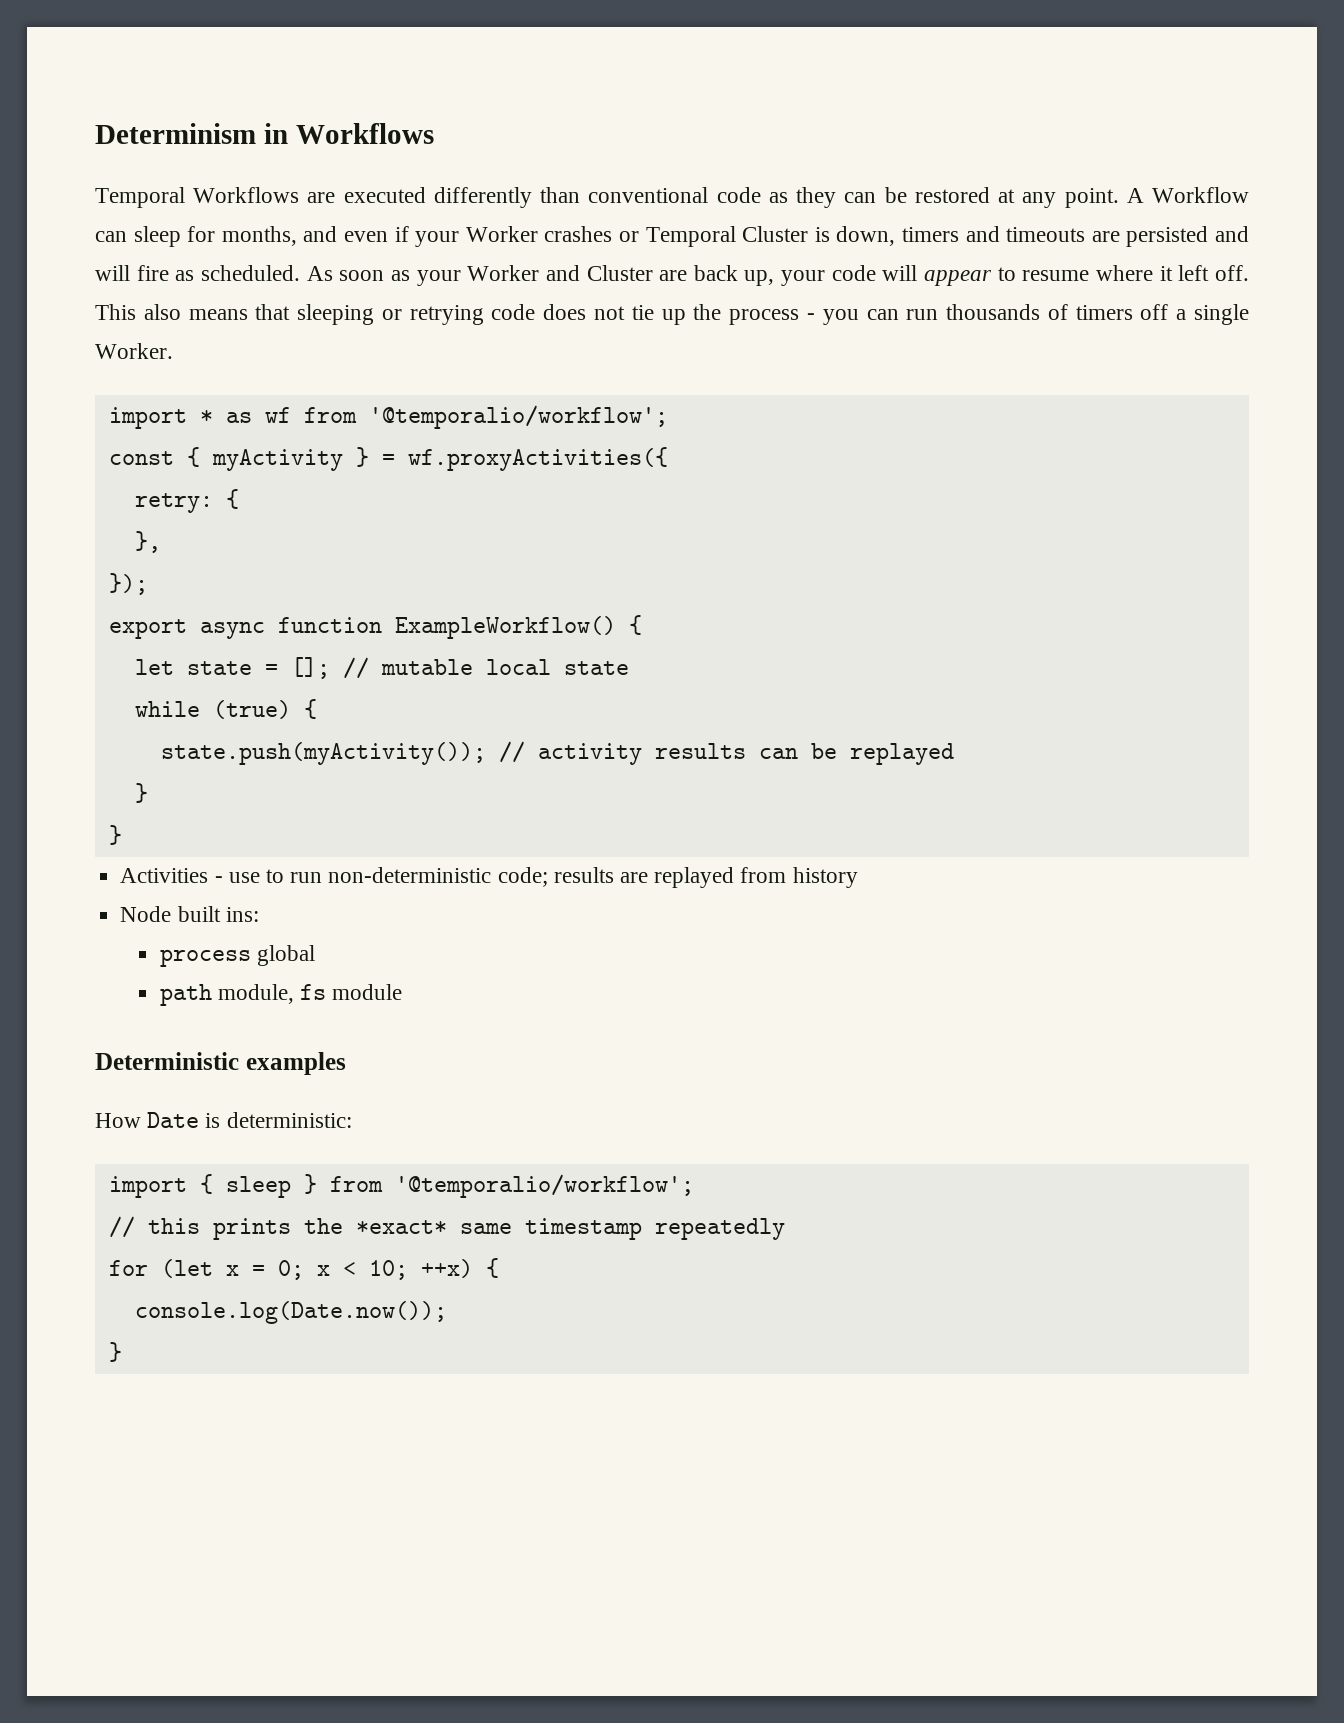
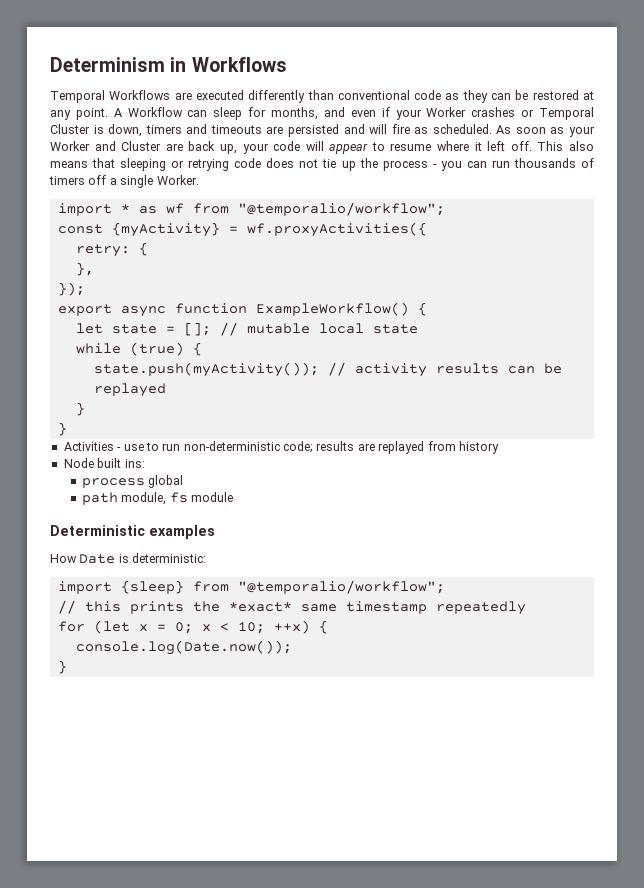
- import * as wf from '@temporalio/workflow';
+ import * as wf from "@temporalio/workflow";
- const { myActivity } = wf.proxyActivities({
+ const {myActivity} = wf.proxyActivities({
- import { sleep } from '@temporalio/workflow';
+ import {sleep} from "@temporalio/workflow";

